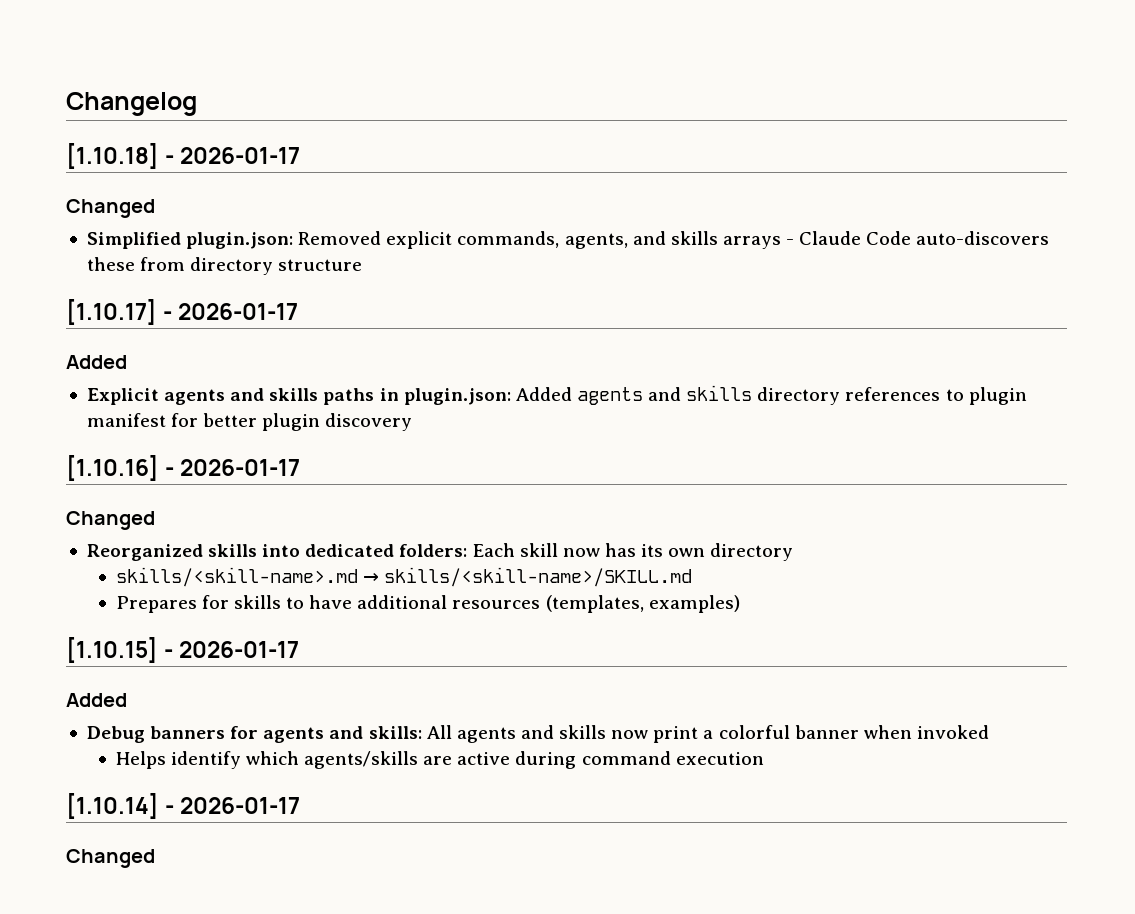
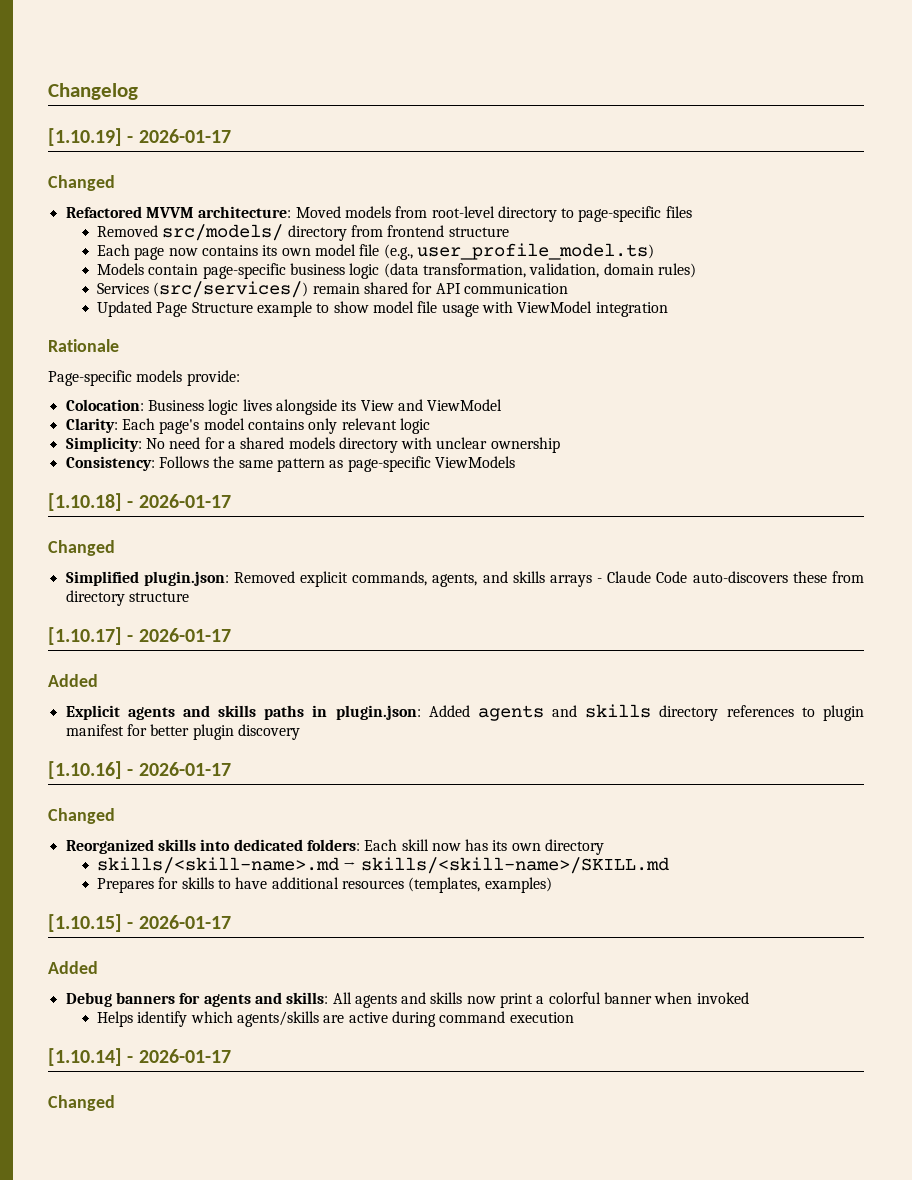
+ [1.10.19] - 2026-01-17
+ Changed
+ Refactored MVVM architecture: Moved models from root-level directory to page-specific files
+ Removed src/models/ directory from frontend structure
+ Each page now contains its own model file (e.g., user_profile_model.ts)
+ Models contain page-specific business logic (data transformation, validation, domain rules)
+ Services (src/services/) remain shared for API communication
+ Updated Page Structure example to show model file usage with ViewModel integration
+ Rationale
+ Page-specific models provide:
+ Colocation: Business logic lives alongside its View and ViewModel
+ Clarity: Each page's model contains only relevant logic
+ Simplicity: No need for a shared models directory with unclear ownership
+ Consistency: Follows the same pattern as page-specific ViewModels

